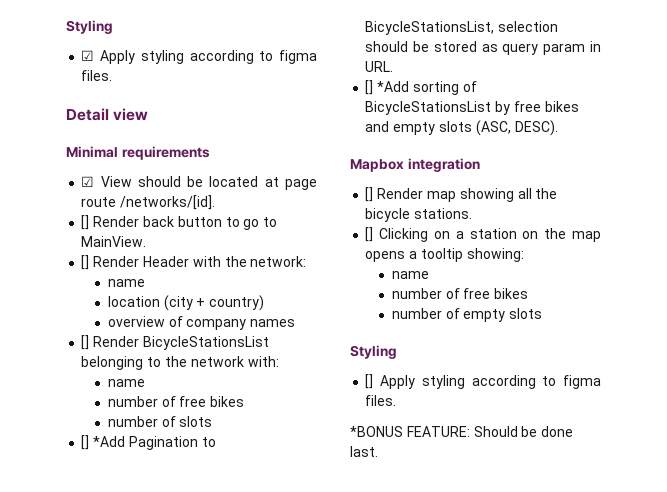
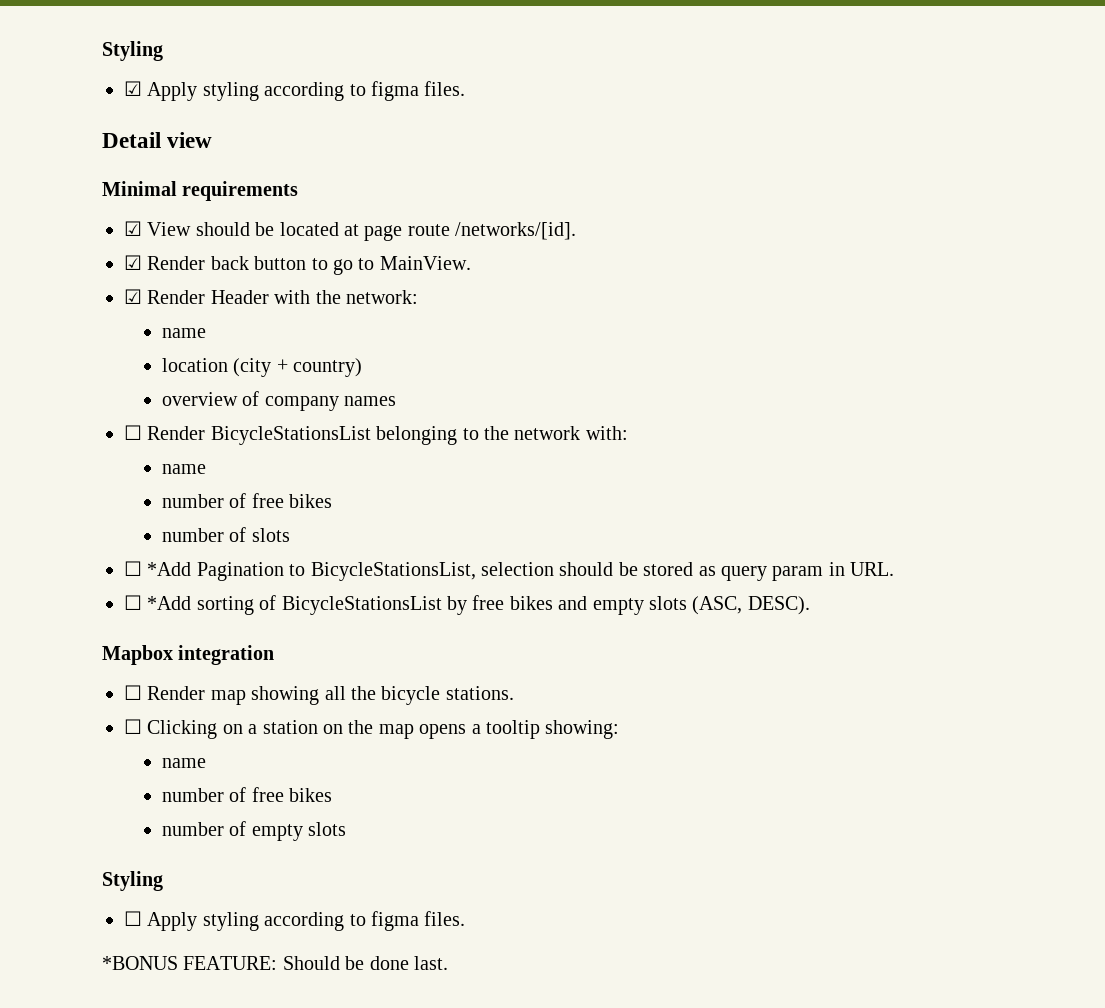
- [] Render back button to go to MainView.
+ ☑ Render back button to go to MainView.
- [] Render Header with the network:
+ ☑ Render Header with the network:
- [] Render BicycleStationsList belonging to the network with:
+ ☐ Render BicycleStationsList belonging to the network with:
- [] *Add Pagination to BicycleStationsList, selection should be stored as query param in URL.
+ ☐ *Add Pagination to BicycleStationsList, selection should be stored as query param in URL.
- [] *Add sorting of BicycleStationsList by free bikes and empty slots (ASC, DESC).
+ ☐ *Add sorting of BicycleStationsList by free bikes and empty slots (ASC, DESC).
- [] Render map showing all the bicycle stations.
+ ☐ Render map showing all the bicycle stations.
- [] Clicking on a station on the map opens a tooltip showing:
+ ☐ Clicking on a station on the map opens a tooltip showing:
- [] Apply styling according to figma files.
+ ☐ Apply styling according to figma files.

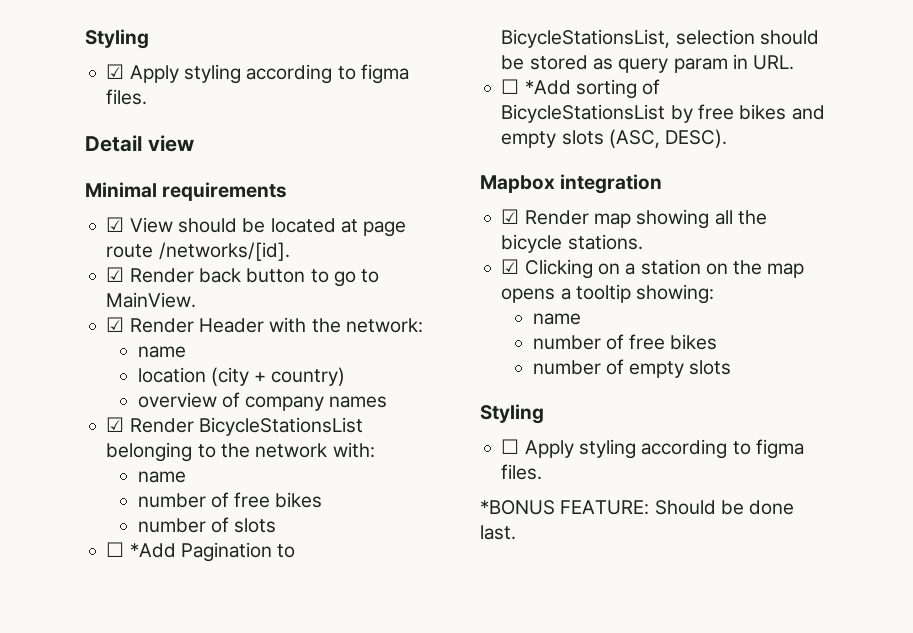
- ☐ Render BicycleStationsList belonging to the network with:
+ ☑ Render BicycleStationsList belonging to the network with:
- ☐ Render map showing all the bicycle stations.
+ ☑ Render map showing all the bicycle stations.
- ☐ Clicking on a station on the map opens a tooltip showing:
+ ☑ Clicking on a station on the map opens a tooltip showing:

